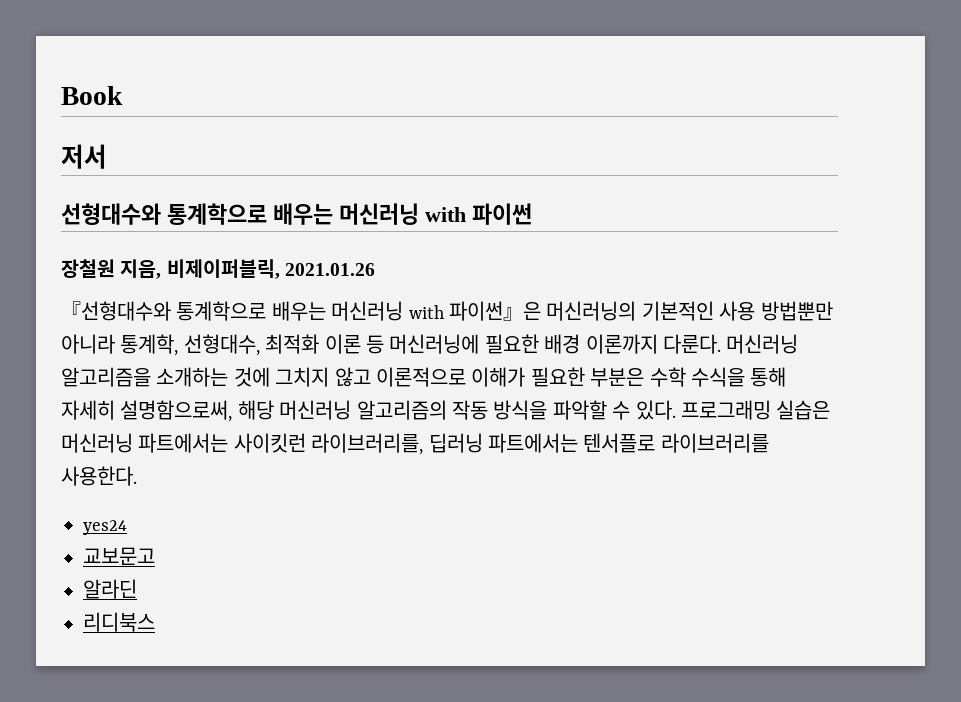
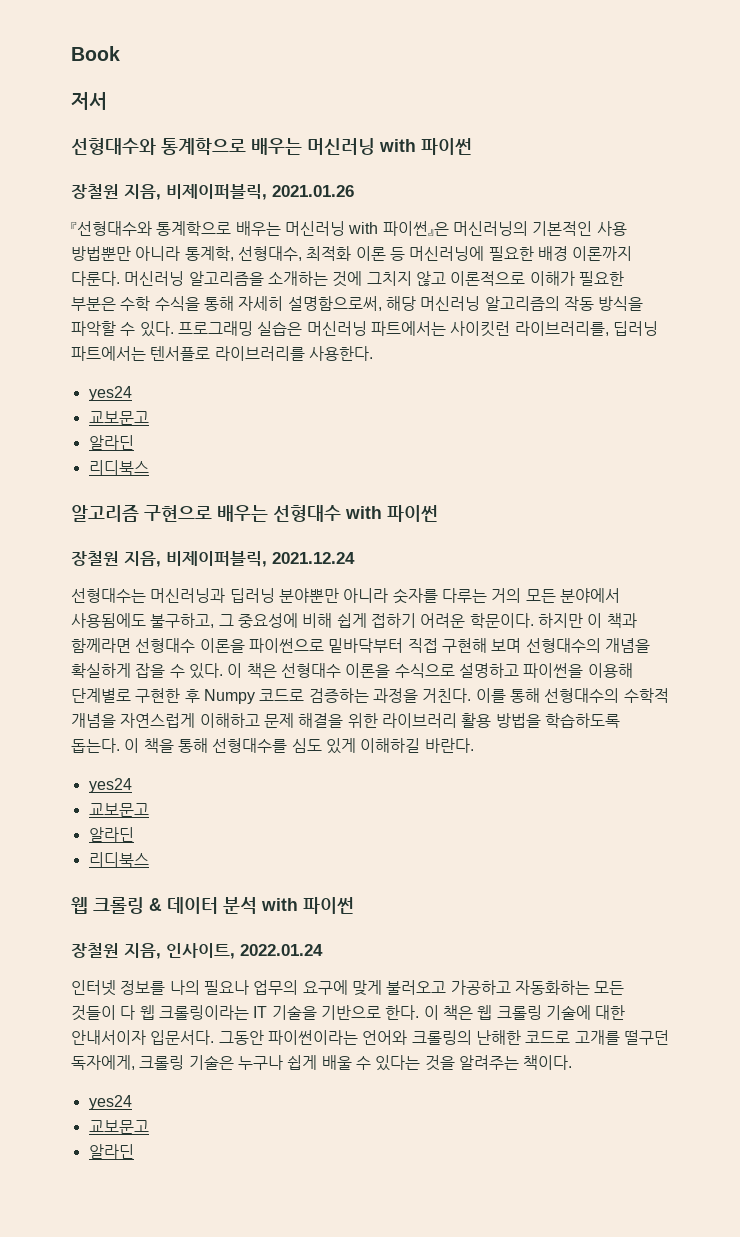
+ 알고리즘 구현으로 배우는 선형대수 with 파이썬
+ 장철원 지음, 비제이퍼블릭, 2021.12.24
+ 선형대수는 머신러닝과 딥러닝 분야뿐만 아니라 숫자를 다루는 거의 모든 분야에서 사용됨에도 불구하고, 그 중요성에 비해 쉽게 접하기 어려운 학문이다. 하지만 이 책과 함께라면 선형대수 이론을 파이썬으로 밑바닥부터 직접 구현해 보며 선형대수의 개념을 확실하게 잡을 수 있다. 이 책은 선형대수 이론을 수식으로 설명하고 파이썬을 이용해 단계별로 구현한 후 Numpy 코드로 검증하는 과정을 거친다. 이를 통해 선형대수의 수학적 개념을 자연스럽게 이해하고 문제 해결을 위한 라이브러리 활용 방법을 학습하도록 돕는다. 이 책을 통해 선형대수를 심도 있게 이해하길 바란다.
+ yes24
+ 교보문고
+ 알라딘
+ 리디북스
+ 웹 크롤링 & 데이터 분석 with 파이썬
+ 장철원 지음, 인사이트, 2022.01.24
+ 인터넷 정보를 나의 필요나 업무의 요구에 맞게 불러오고 가공하고 자동화하는 모든 것들이 다 웹 크롤링이라는 IT 기술을 기반으로 한다. 이 책은 웹 크롤링 기술에 대한 안내서이자 입문서다. 그동안 파이썬이라는 언어와 크롤링의 난해한 코드로 고개를 떨구던 독자에게, 크롤링 기술은 누구나 쉽게 배울 수 있다는 것을 알려주는 책이다.
+ yes24
+ 교보문고
+ 알라딘

